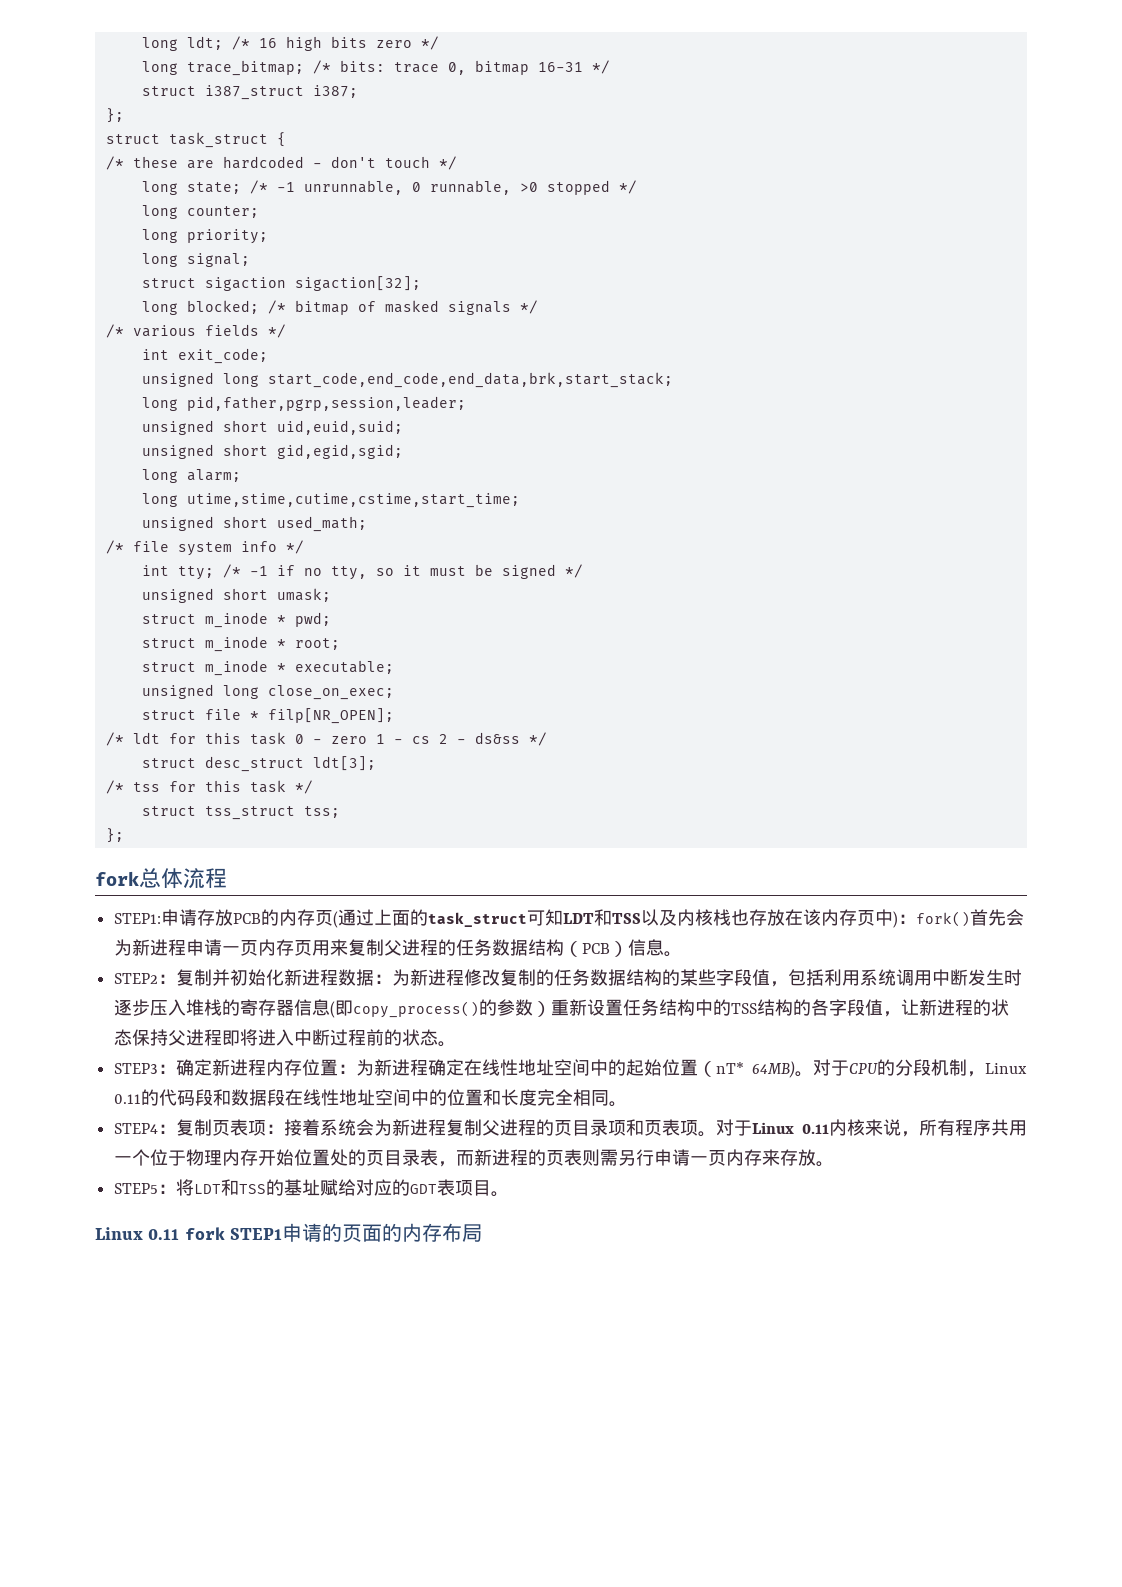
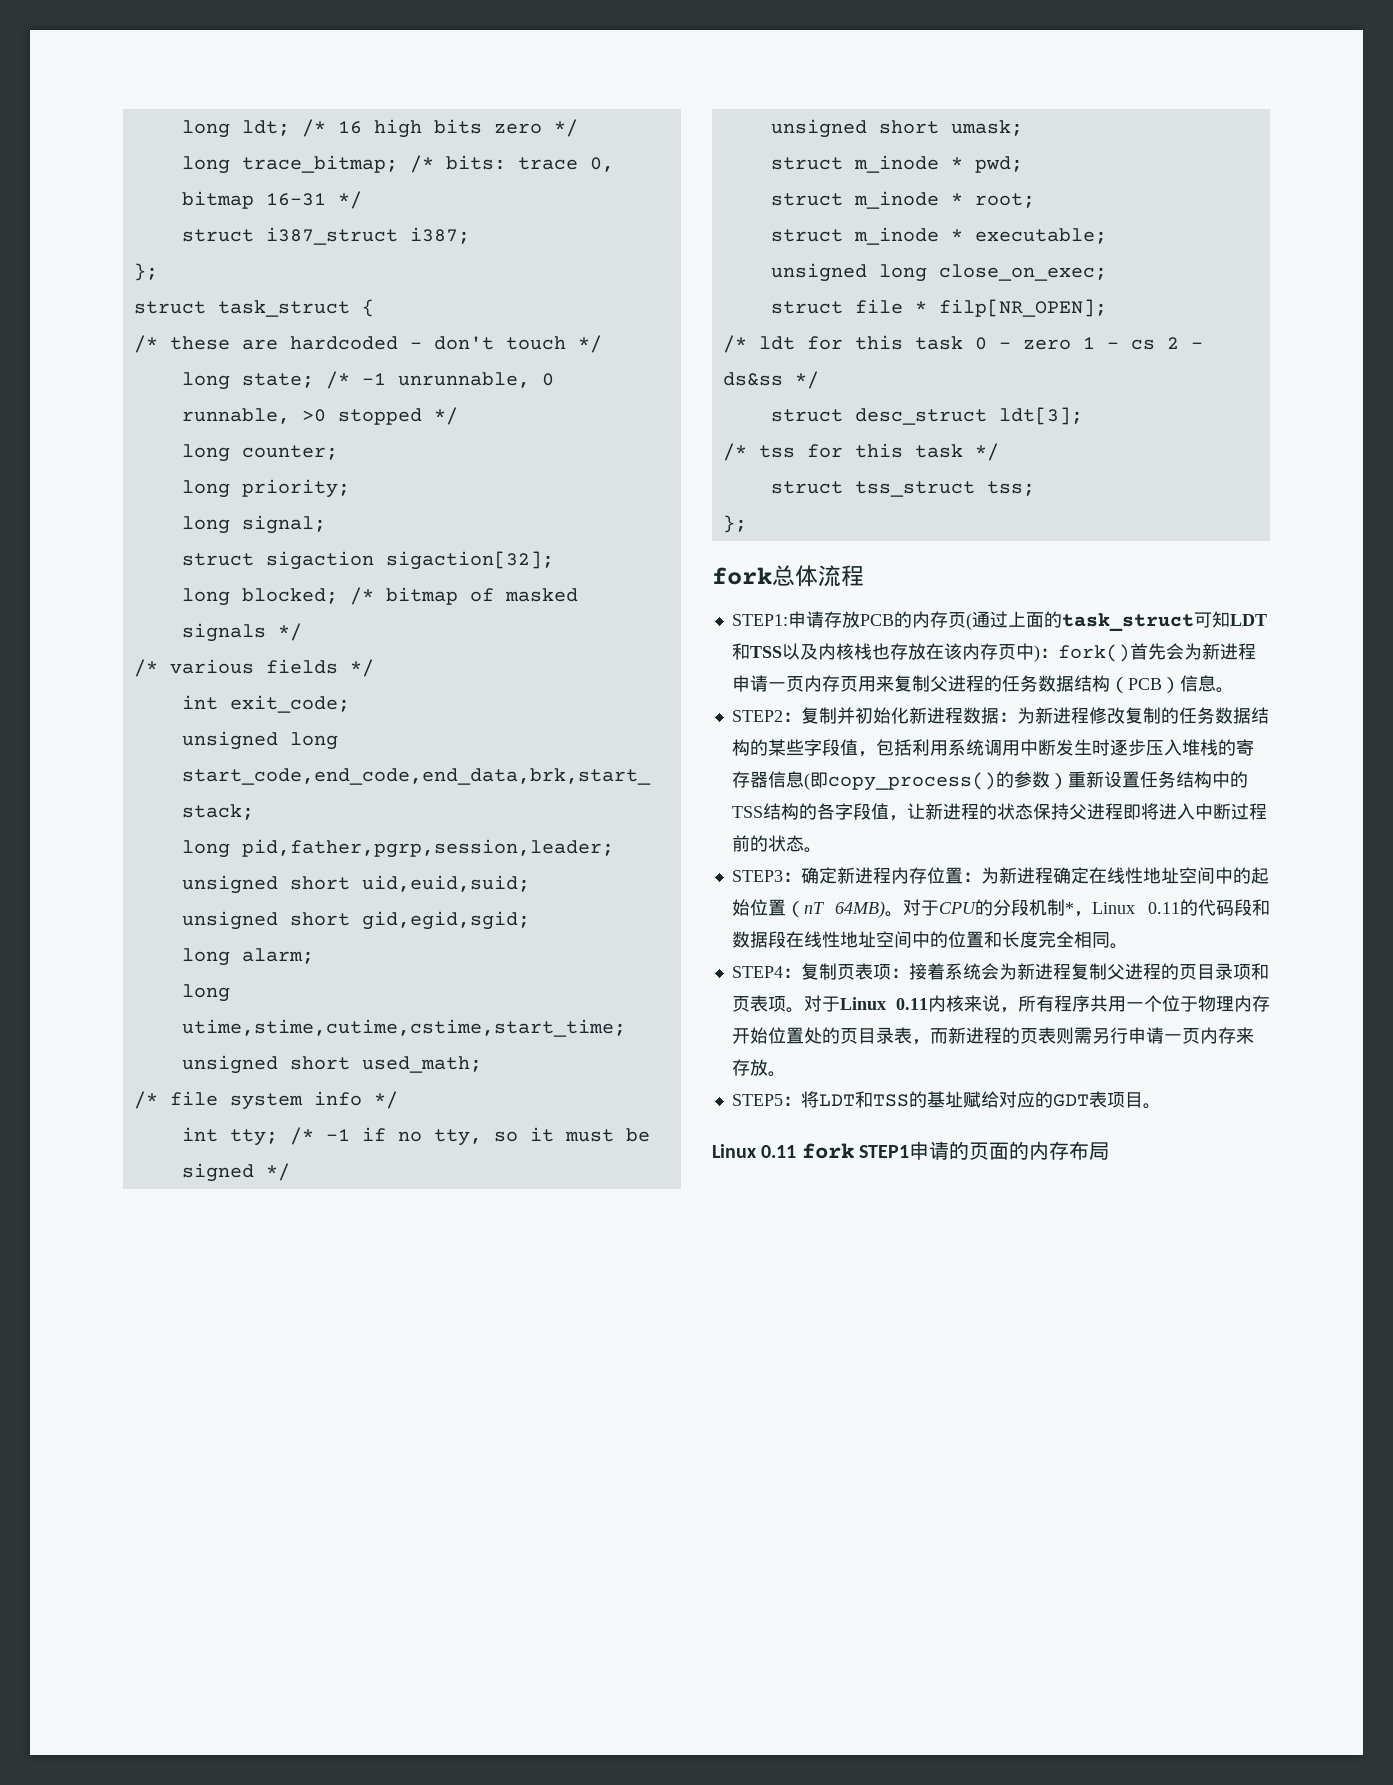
- STEP3：确定新进程内存位置：为新进程确定在线性地址空间中的起始位置（nT* 64MB)。
+ STEP3：确定新进程内存位置：为新进程确定在线性地址空间中的起始位置（nT 64MB)。
- 对于CPU的分段机制，Linux 0.11的代码段和数据段在线性地址空间中的位置和长度完全相同。
+ 对于CPU的分段机制*，Linux 0.11的代码段和数据段在线性地址空间中的位置和长度完全相同。

